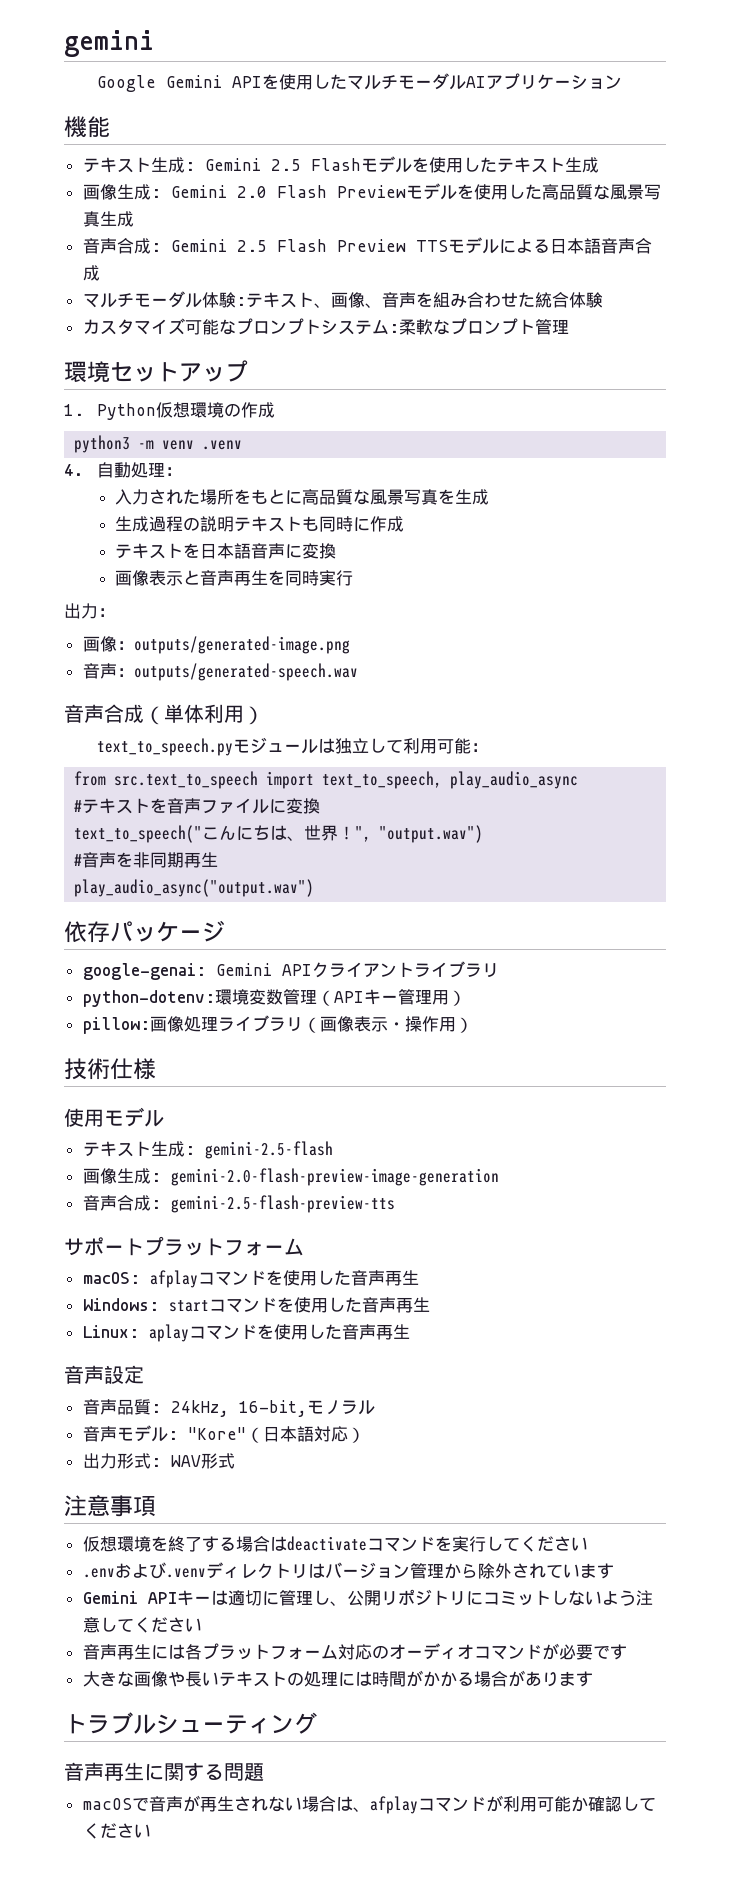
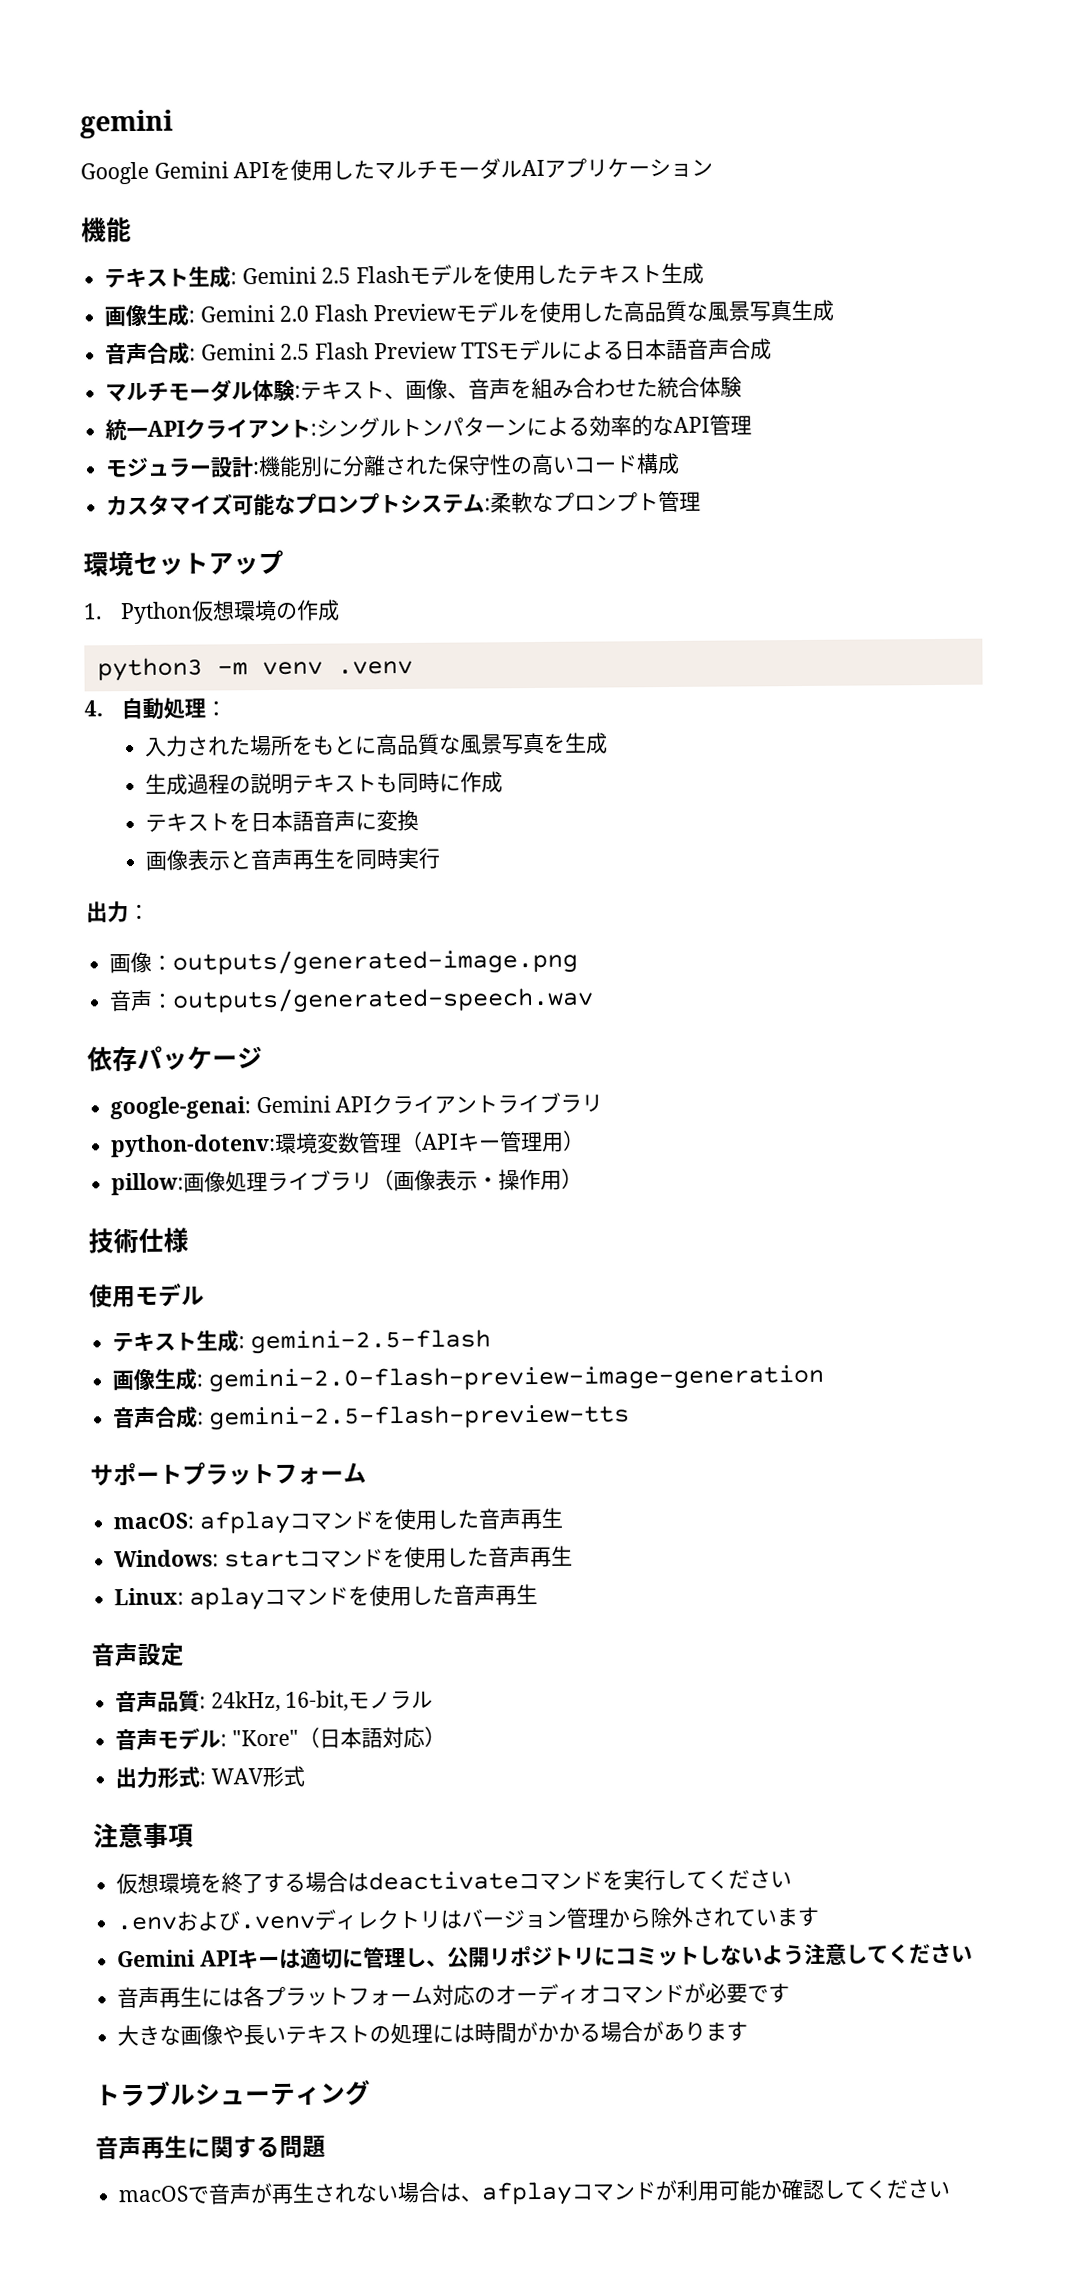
+ 統一APIクライアント:シングルトンパターンによる効率的なAPI管理
+ モジュラー設計:機能別に分離された保守性の高いコード構成
- 音声合成（単体利用）
- text_to_speech.pyモジュールは独立して利用可能：
- from src.text_to_speech import text_to_speech, play_audio_async
- #テキストを音声ファイルに変換
- text_to_speech("こんにちは、世界！", "output.wav")
- #音声を非同期再生
- play_audio_async("output.wav")

